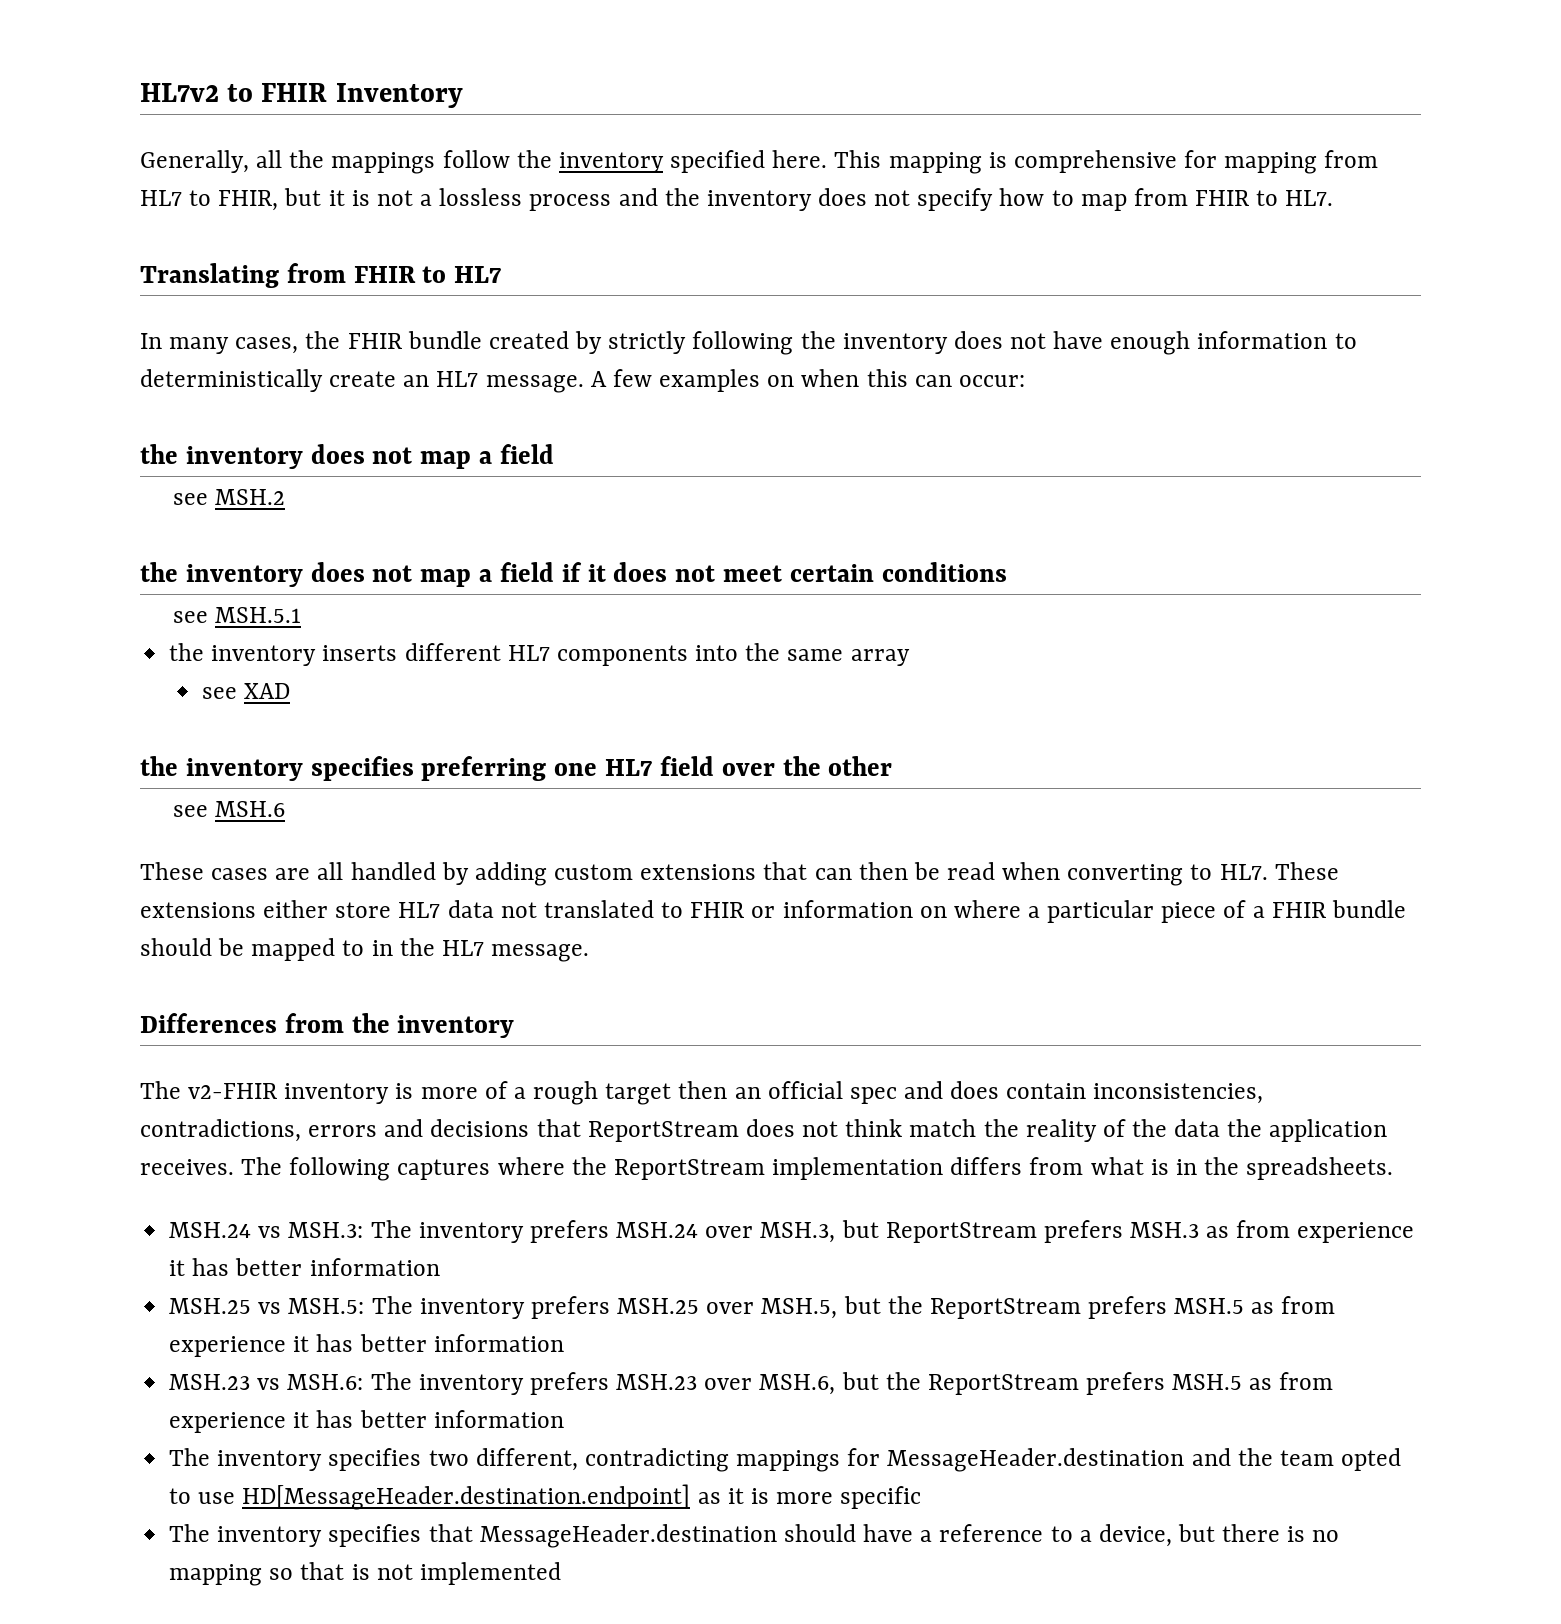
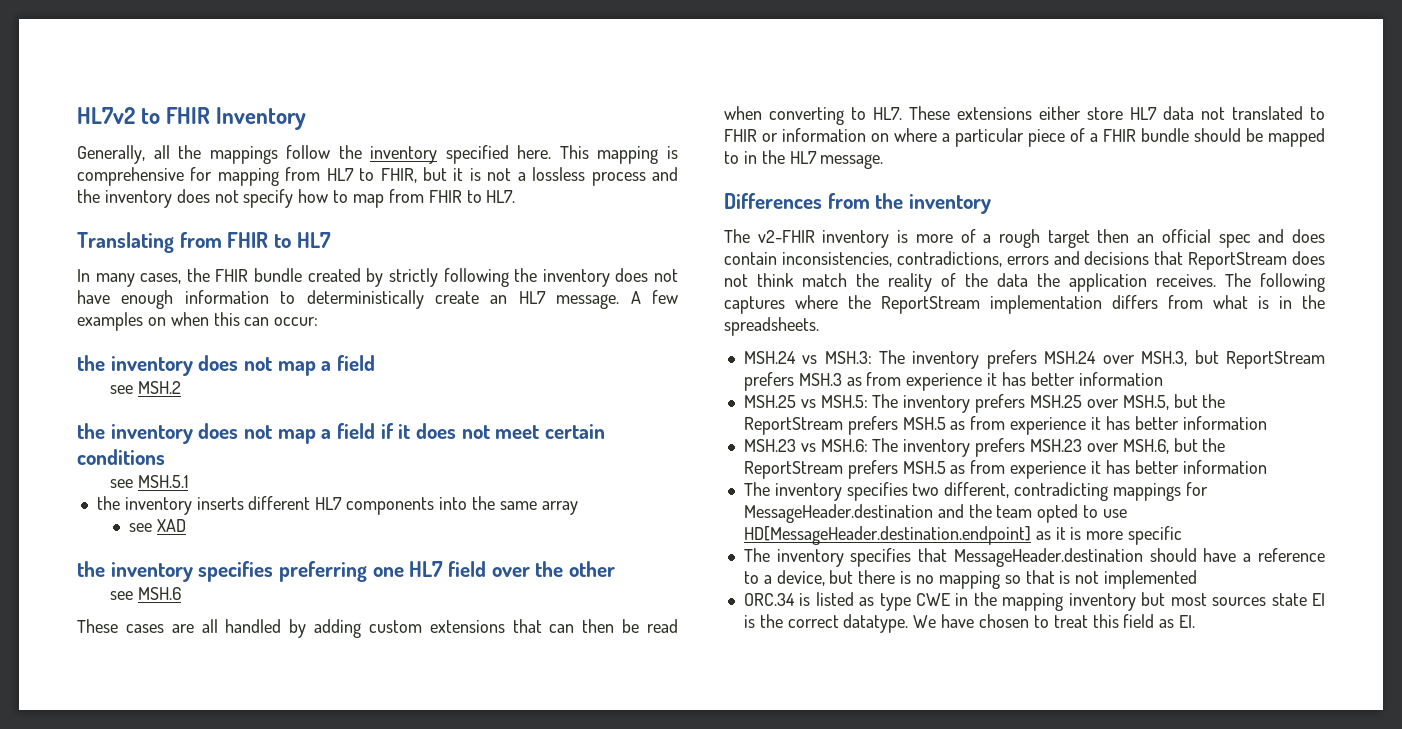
+ ORC.34 is listed as type CWE in the mapping inventory but most sources state EI is the correct datatype. We have chosen to treat this field as EI.

